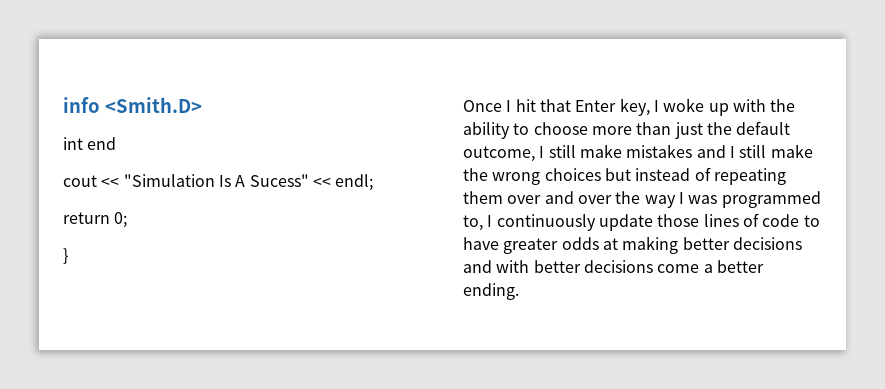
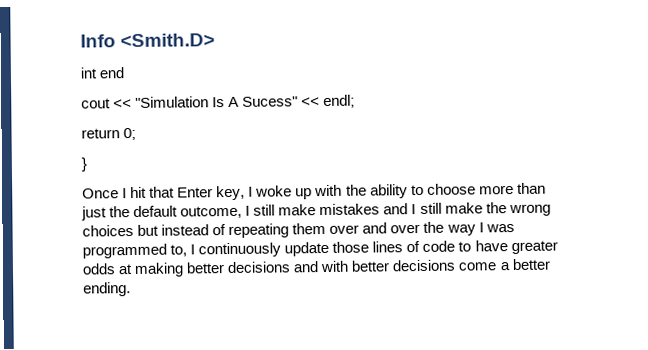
- info <Smith.D>
+ Info <Smith.D>

